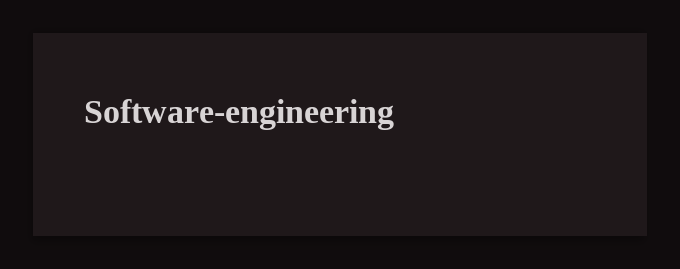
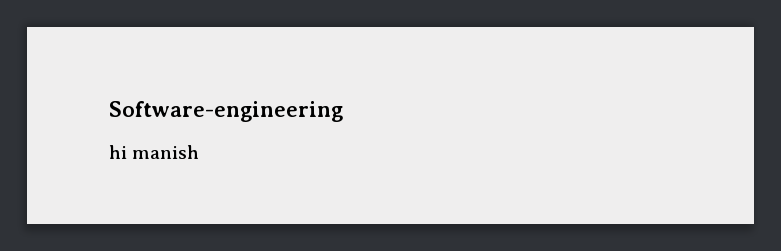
+ hi manish

